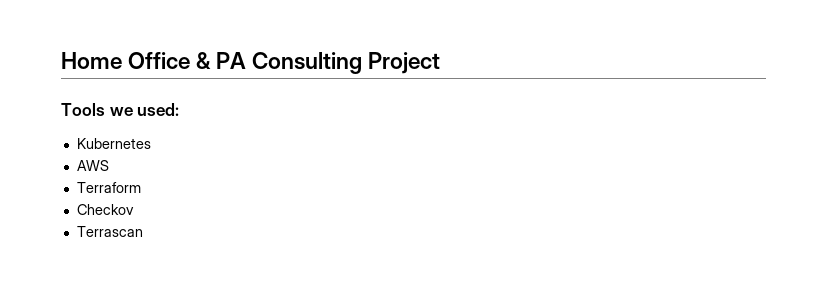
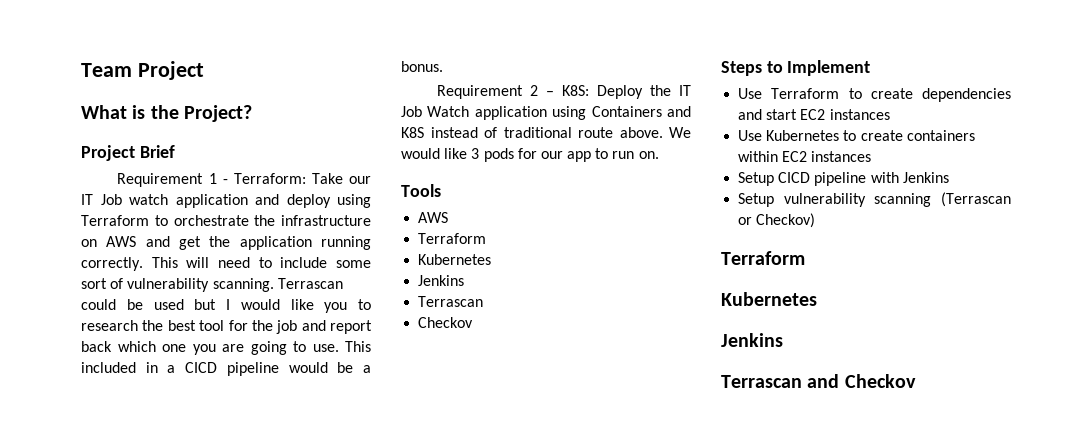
- Home Office & PA Consulting Project
- Tools we used:
- Kubernetes
+ Team Project
+ What is the Project?
+ Project Brief
+ Requirement 1 - Terraform: Take our IT Job watch application and deploy using Terraform to orchestrate the infrastructure on AWS and get the application running correctly. This will need to include some sort of vulnerability scanning. Terrascan could be used but I would like you to research the best tool for the job and report back which one you are going to use. This included in a CICD pipeline would be a bonus.
+ Requirement 2 – K8S: Deploy the IT Job Watch application using Containers and K8S instead of traditional route above. We would like 3 pods for our app to run on.
+ Tools
  AWS
  Terraform
+ Kubernetes
+ Jenkins
+ Terrascan
  Checkov
- Terrascan
+ Steps to Implement
+ Use Terraform to create dependencies and start EC2 instances
+ Use Kubernetes to create containers within EC2 instances
+ Setup CICD pipeline with Jenkins
+ Setup vulnerability scanning (Terrascan or Checkov)
+ Terraform
+ Kubernetes
+ Jenkins
+ Terrascan and Checkov

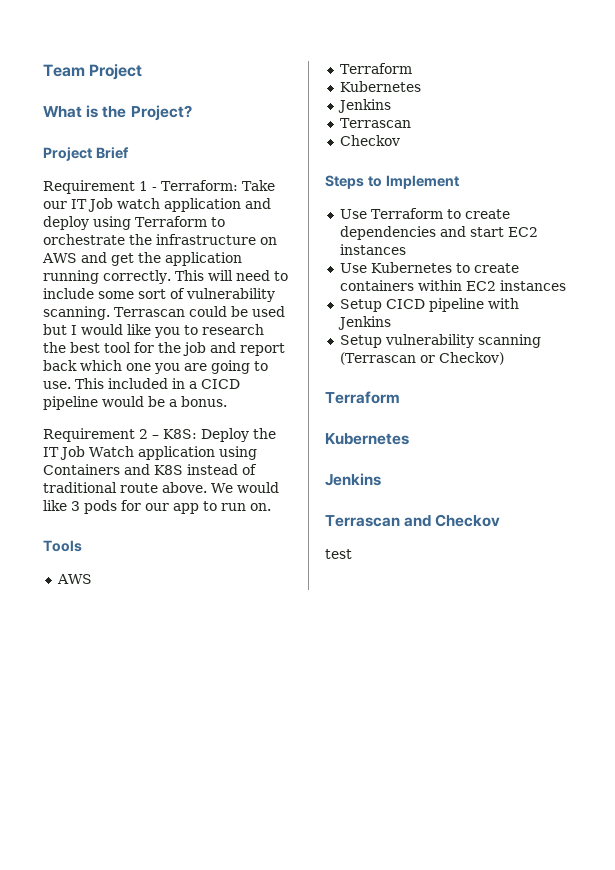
+ test

